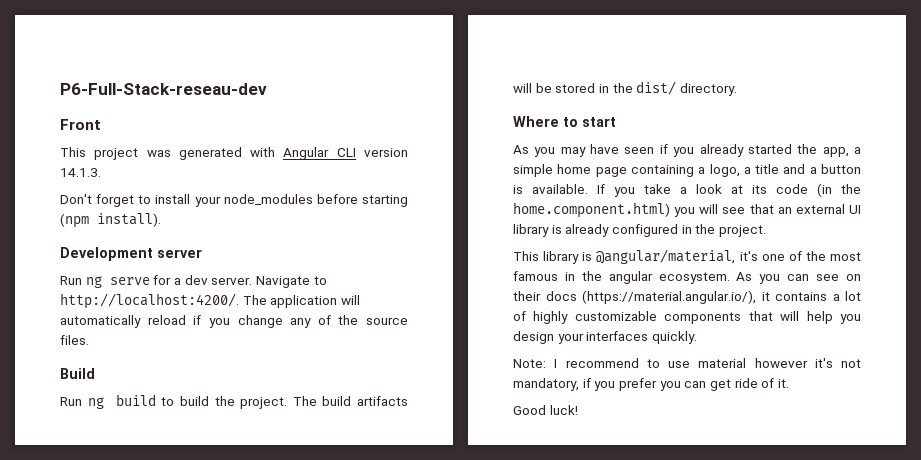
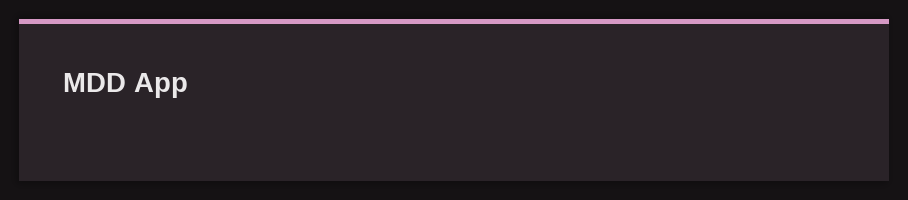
- P6-Full-Stack-reseau-dev
- Front
- This project was generated with Angular CLI version 14.1.3.
- Don't forget to install your node_modules before starting (npm install).
- Development server
- Run ng serve for a dev server. Navigate to http://localhost:4200/. The application will automatically reload if you change any of the source files.
- Build
- Run ng build to build the project. The build artifacts will be stored in the dist/ directory.
- Where to start
- As you may have seen if you already started the app, a simple home page containing a logo, a title and a button is available. If you take a look at its code (in the home.component.html) you will see that an external UI library is already configured in the project.
- This library is @angular/material, it's one of the most famous in the angular ecosystem. As you can see on their docs (https://material.angular.io/), it contains a lot of highly customizable components that will help you design your interfaces quickly.
- Note: I recommend to use material however it's not mandatory, if you prefer you can get ride of it.
- Good luck!
+ MDD App

